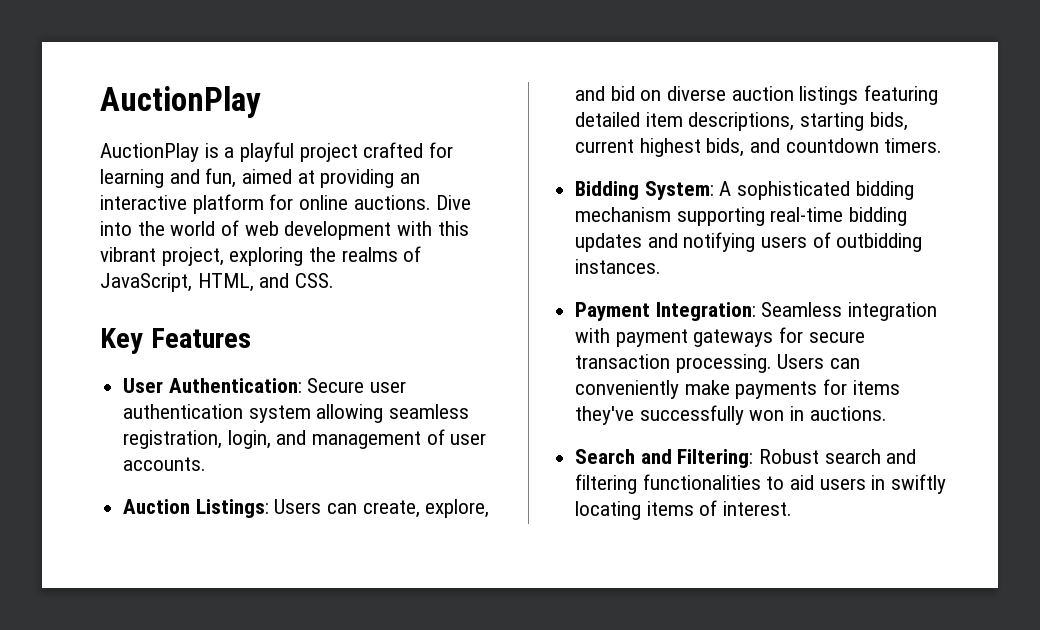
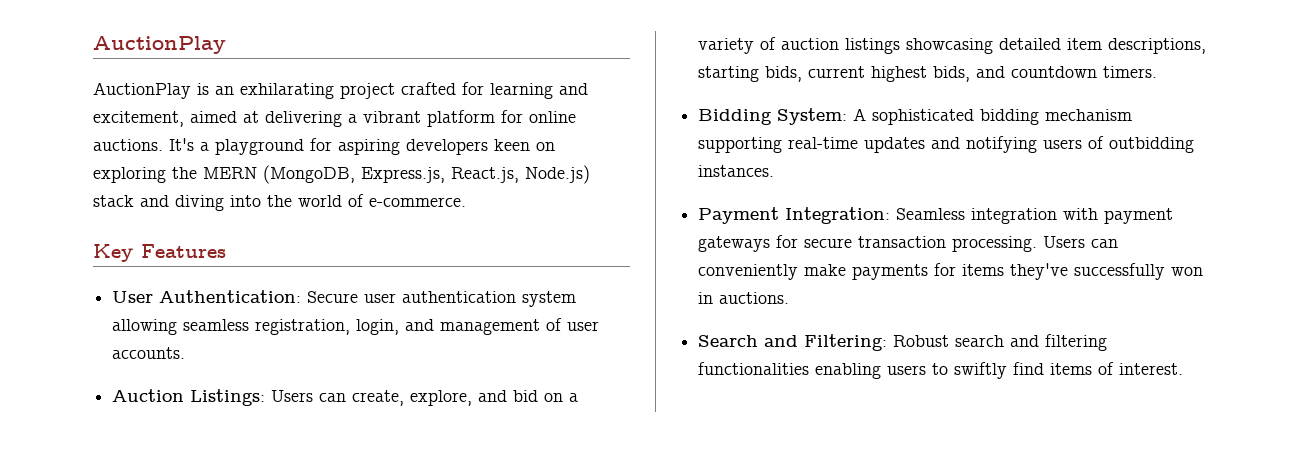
- AuctionPlay is a playful project crafted for learning and fun, aimed at providing an interactive platform for online auctions.
+ AuctionPlay is an exhilarating project crafted for learning and excitement, aimed at delivering a vibrant platform for online auctions.
- Dive into the world of web development with this vibrant project, exploring the realms of JavaScript, HTML, and CSS.
+ It's a playground for aspiring developers keen on exploring the MERN (MongoDB, Express.js, React.js, Node.js) stack and diving into the world of e-commerce.
- Auction Listings: Users can create, explore, and bid on diverse auction listings featuring detailed item descriptions, starting bids, current highest bids, and countdown timers.
+ Auction Listings: Users can create, explore, and bid on a variety of auction listings showcasing detailed item descriptions, starting bids, current highest bids, and countdown timers.
- Bidding System: A sophisticated bidding mechanism supporting real-time bidding updates and notifying users of outbidding instances.
+ Bidding System: A sophisticated bidding mechanism supporting real-time updates and notifying users of outbidding instances.
- Search and Filtering: Robust search and filtering functionalities to aid users in swiftly locating items of interest.
+ Search and Filtering: Robust search and filtering functionalities enabling users to swiftly find items of interest.

